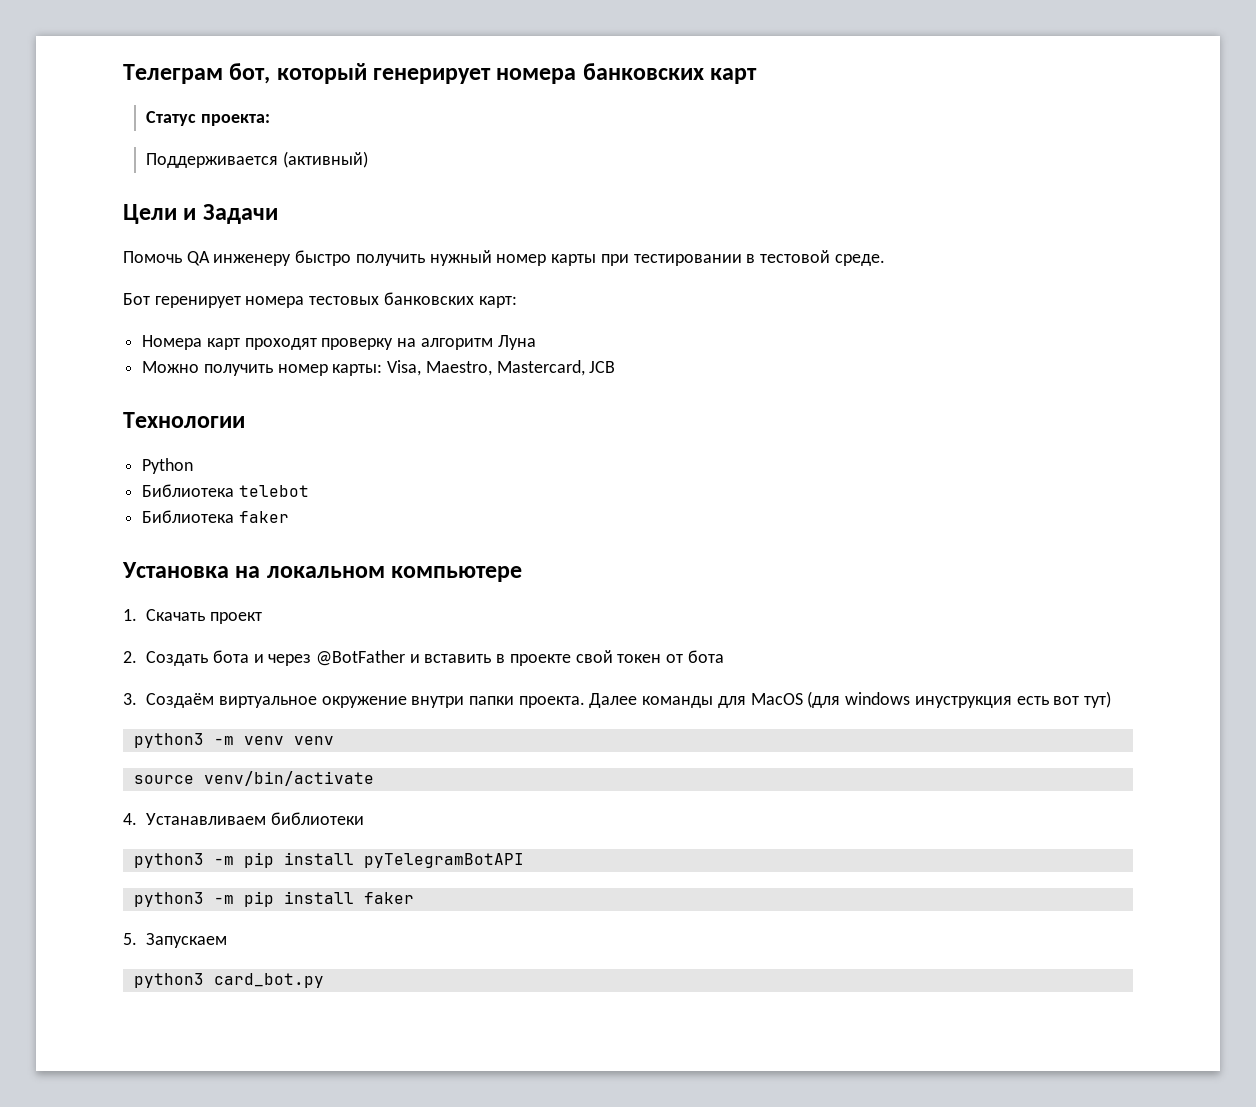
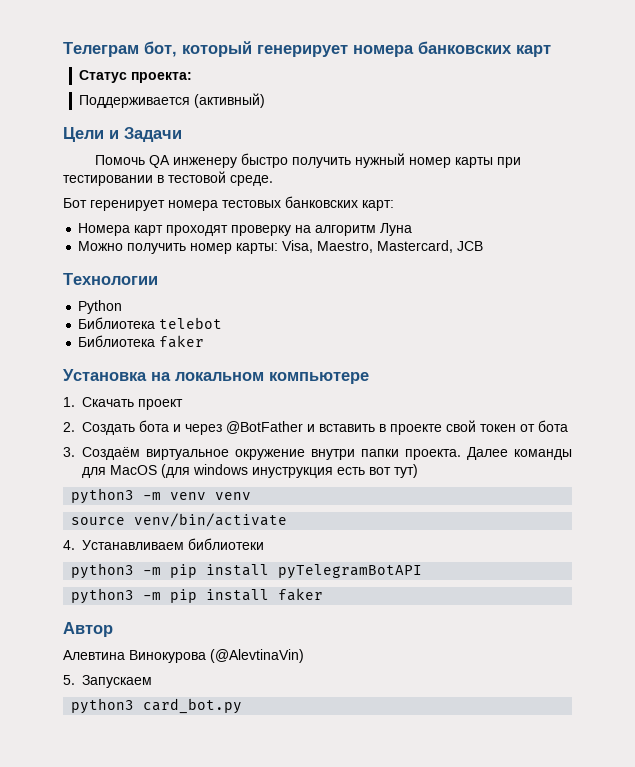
+ Автор
+ Алевтина Винокурова (@AlevtinaVin)

